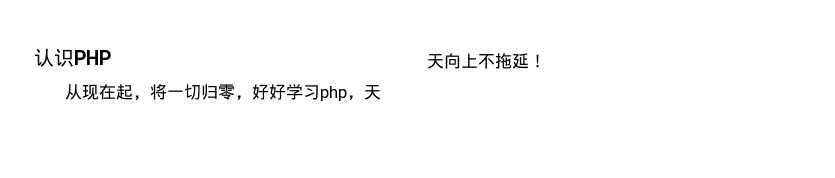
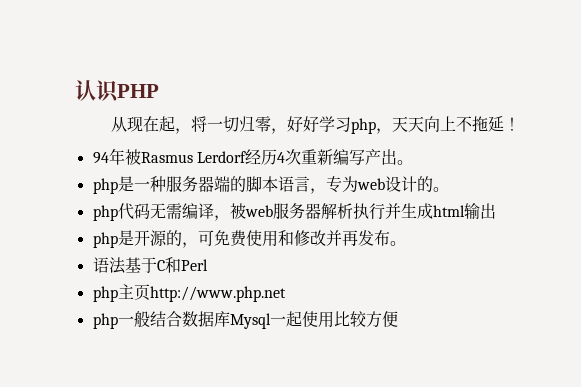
+ 94年被Rasmus Lerdorf经历4次重新编写产出。
+ php是一种服务器端的脚本语言，专为web设计的。
+ php代码无需编译，被web服务器解析执行并生成html输出
+ php是开源的，可免费使用和修改并再发布。
+ 语法基于C和Perl
+ php主页http://www.php.net
+ php一般结合数据库Mysql一起使用比较方便

